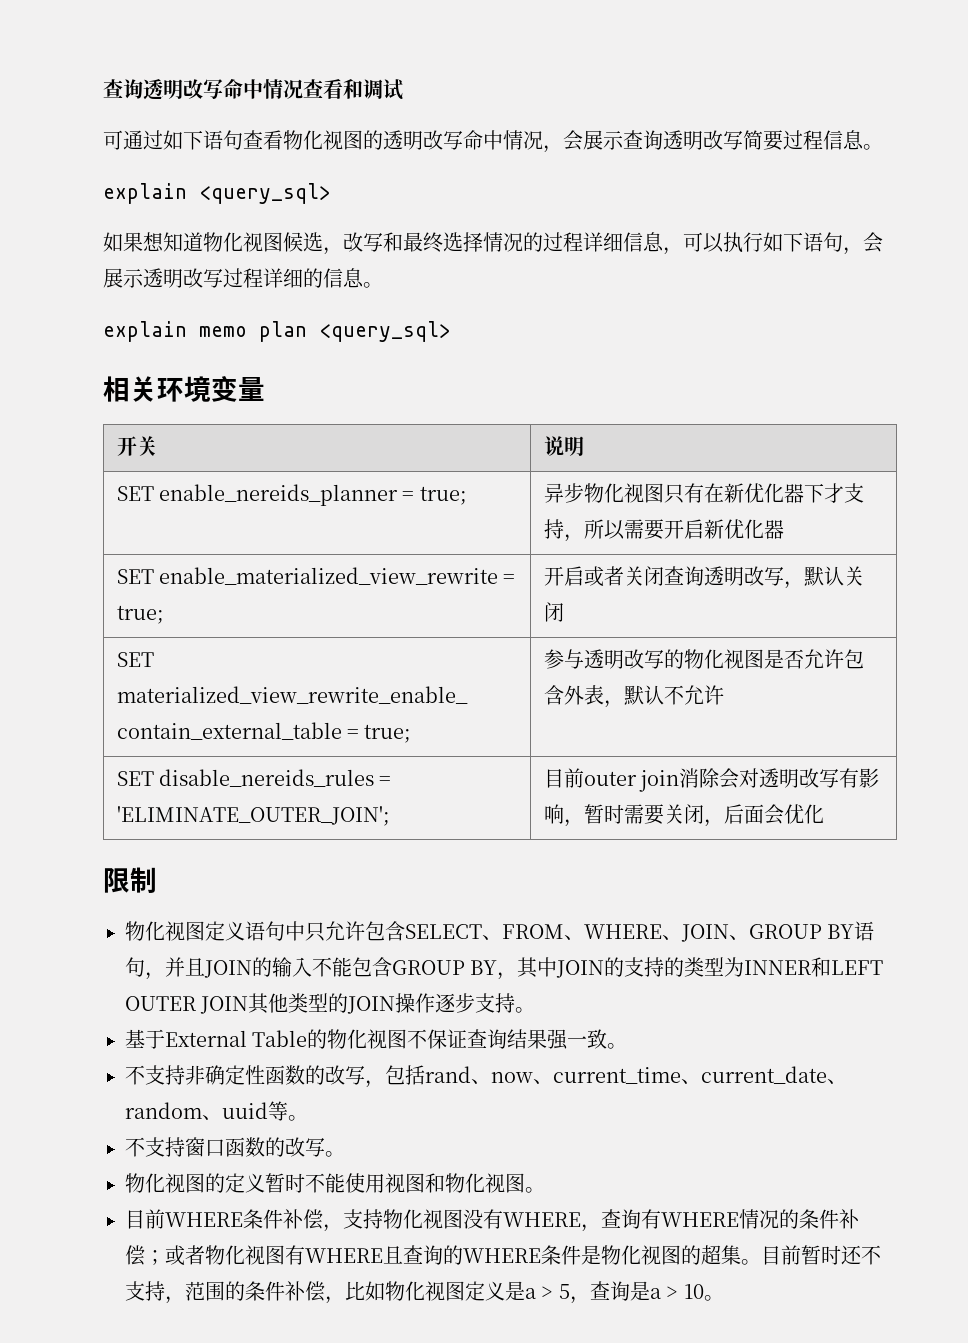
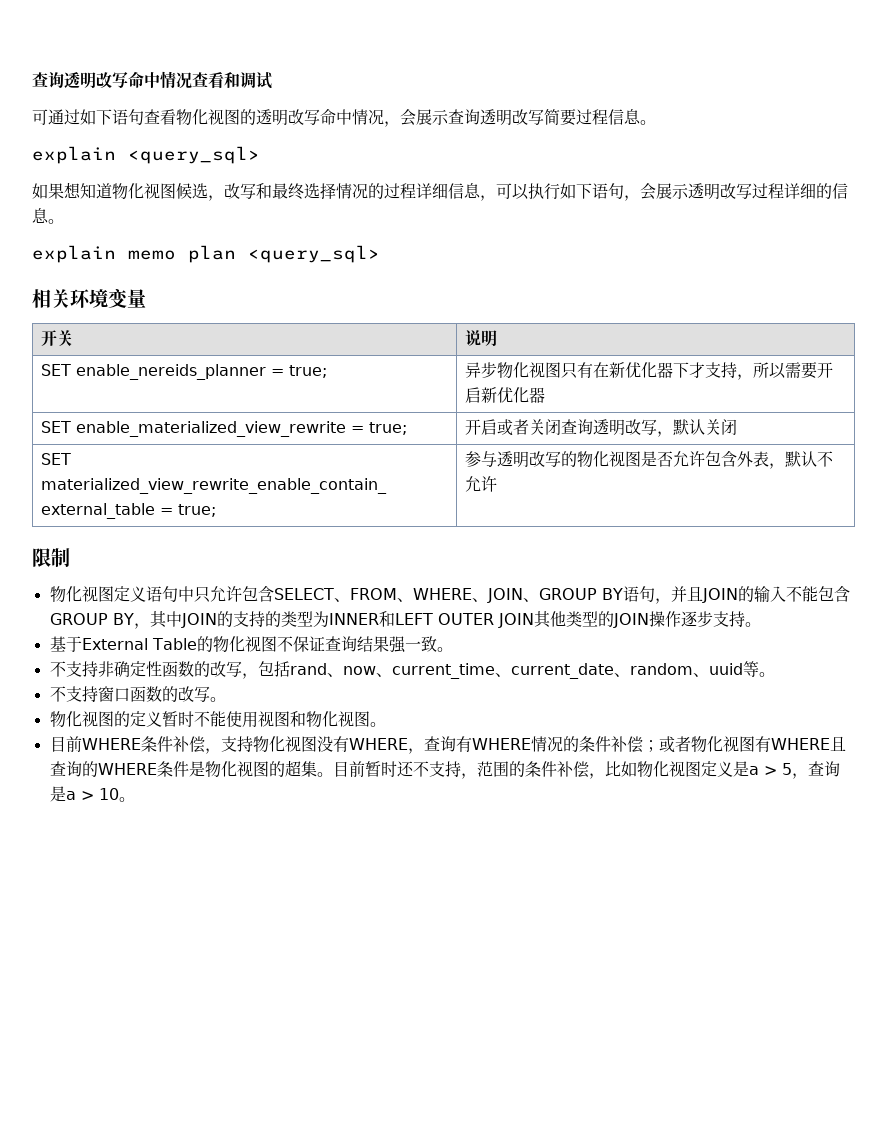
- SET disable_nereids_rules = 'ELIMINATE_OUTER_JOIN'; | 目前outer join消除会对透明改写有影响，暂时需要关闭，后面会优化

